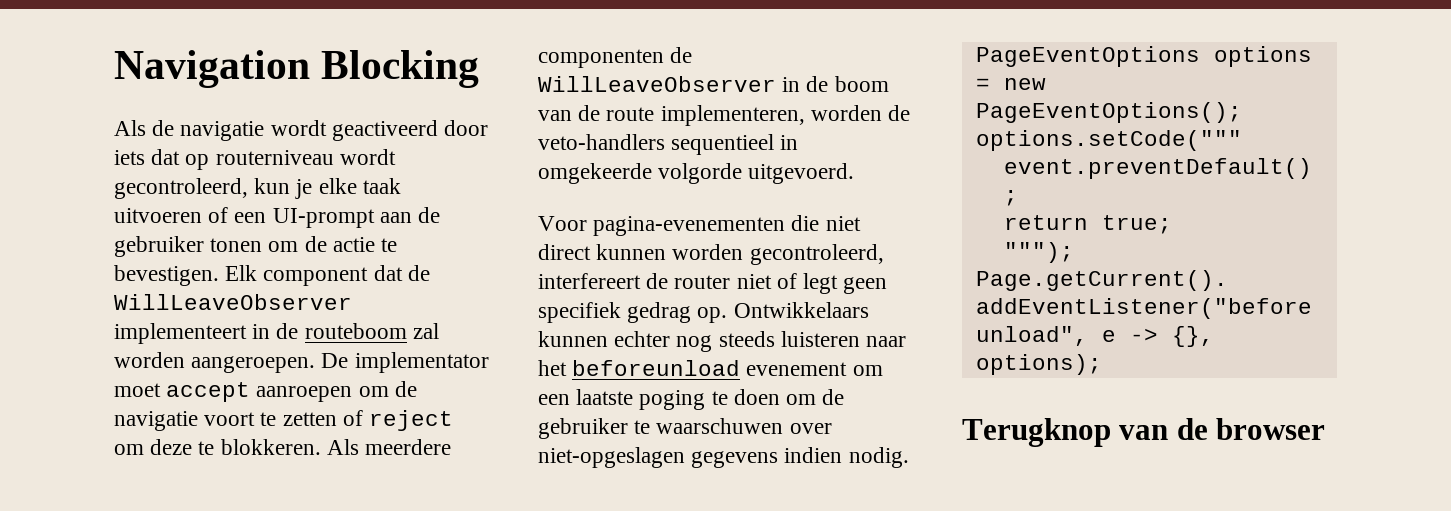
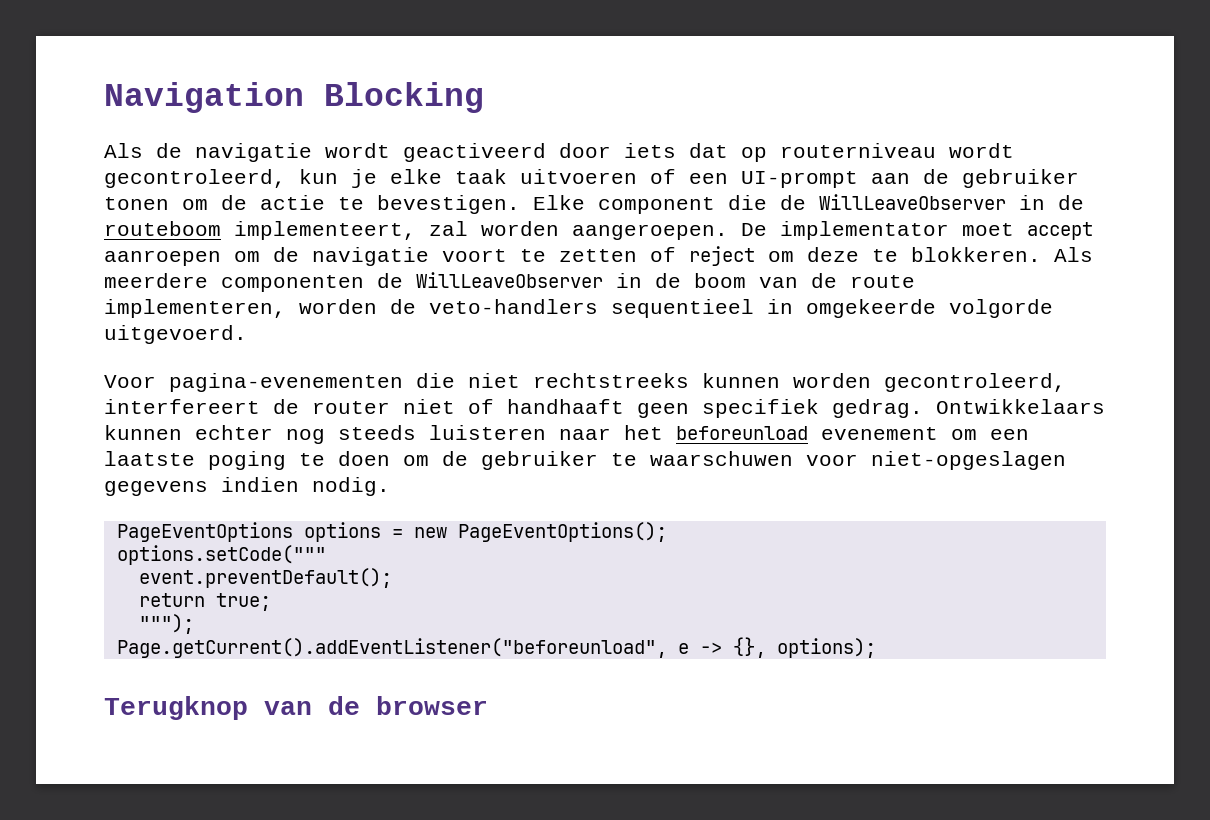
- Elk component dat de WillLeaveObserver implementeert in de routeboom zal worden aangeroepen.
+ Elke component die de WillLeaveObserver in de routeboom implementeert, zal worden aangeroepen.
- Voor pagina-evenementen die niet direct kunnen worden gecontroleerd, interfereert de router niet of legt geen specifiek gedrag op. Ontwikkelaars kunnen echter nog steeds luisteren naar het beforeunload evenement om een laatste poging te doen om de gebruiker te waarschuwen over niet-opgeslagen gegevens indien nodig.
+ Voor pagina-evenementen die niet rechtstreeks kunnen worden gecontroleerd, interfereert de router niet of handhaaft geen specifiek gedrag. Ontwikkelaars kunnen echter nog steeds luisteren naar het beforeunload evenement om een laatste poging te doen om de gebruiker te waarschuwen voor niet-opgeslagen gegevens indien nodig.

